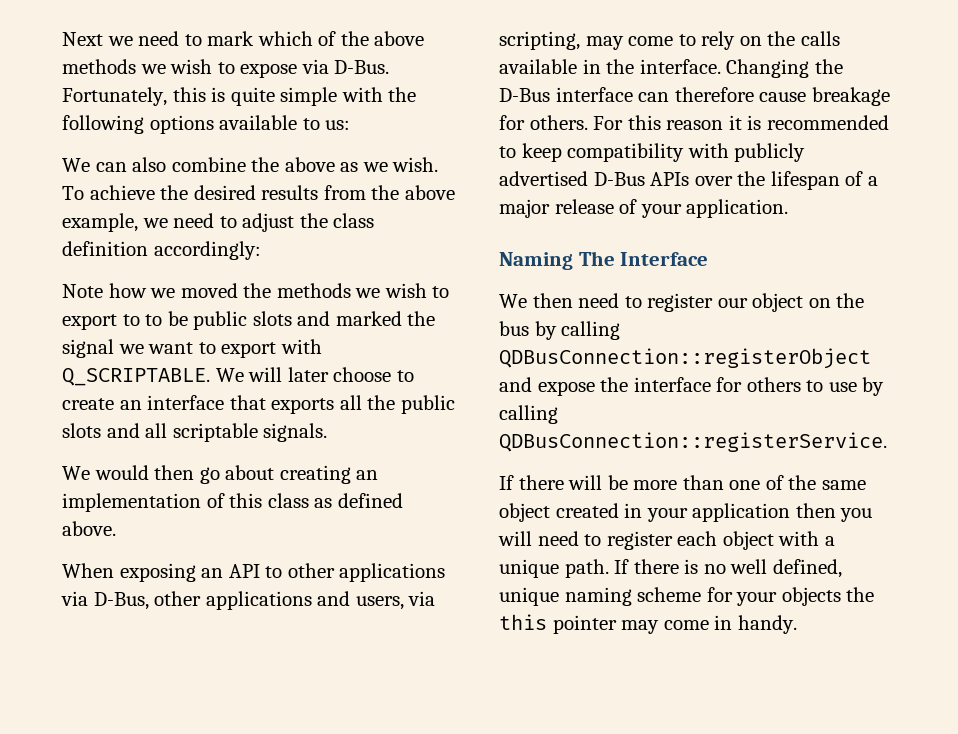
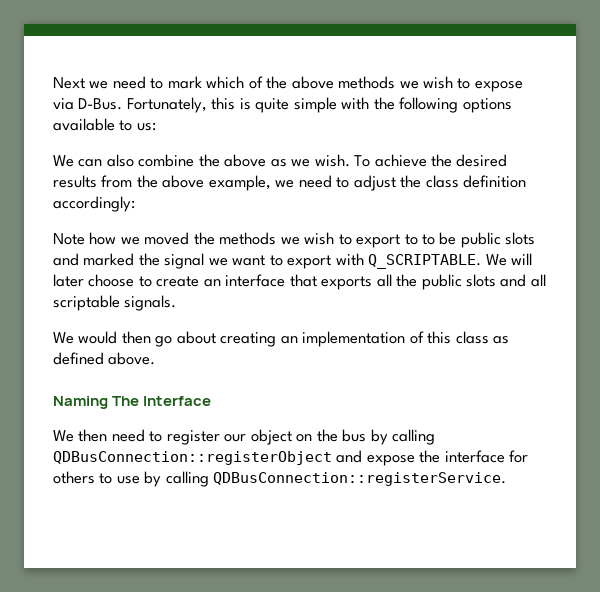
- When exposing an API to other applications via D-Bus, other applications and users, via scripting, may come to rely on the calls available in the interface. Changing the D-Bus interface can therefore cause breakage for others. For this reason it is recommended to keep compatibility with publicly advertised D-Bus APIs over the lifespan of a major release of your application.
- If there will be more than one of the same object created in your application then you will need to register each object with a unique path. If there is no well defined, unique naming scheme for your objects the this pointer may come in handy.

